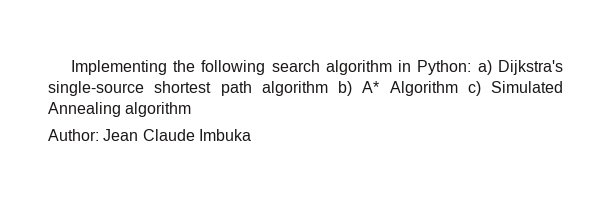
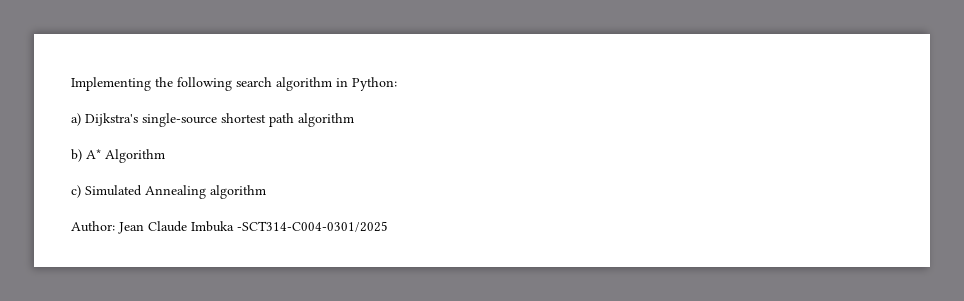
- Implementing the following search algorithm in Python: a) Dijkstra's single-source shortest path algorithm b) A* Algorithm c) Simulated Annealing algorithm
+ Implementing the following search algorithm in Python:
+ a) Dijkstra's single-source shortest path algorithm
+ b) A* Algorithm
+ c) Simulated Annealing algorithm
- Author: Jean Claude Imbuka
+ Author: Jean Claude Imbuka -SCT314-C004-0301/2025

